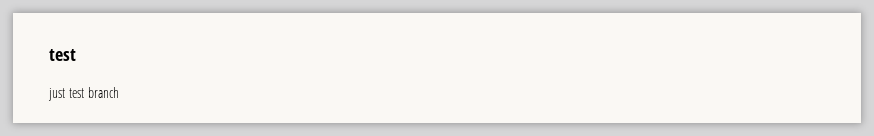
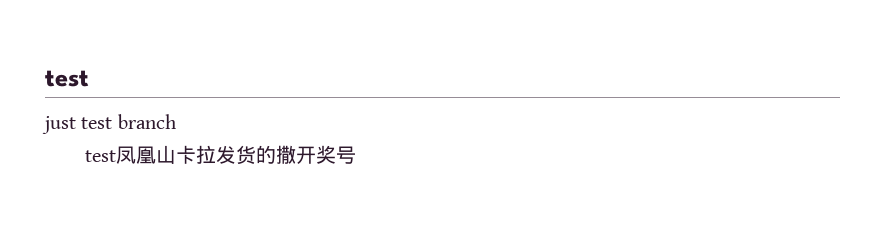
+ test凤凰山卡拉发货的撒开奖号

